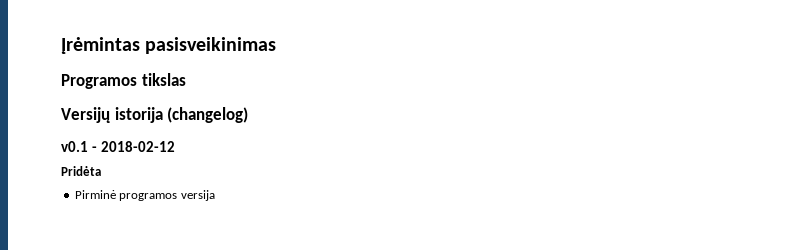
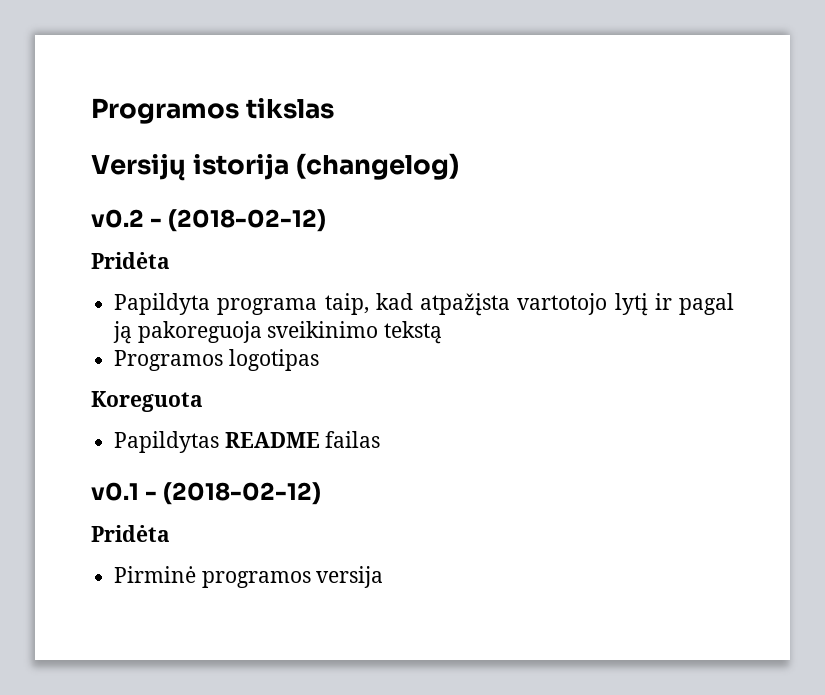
- Įrėmintas pasisveikinimas
+ v0.2 - (2018-02-12)
+ Pridėta
+ Papildyta programa taip, kad atpažįsta vartotojo lytį ir pagal ją pakoreguoja sveikinimo tekstą
+ Programos logotipas
+ Koreguota
+ Papildytas README failas
- v0.1 - 2018-02-12
+ v0.1 - (2018-02-12)

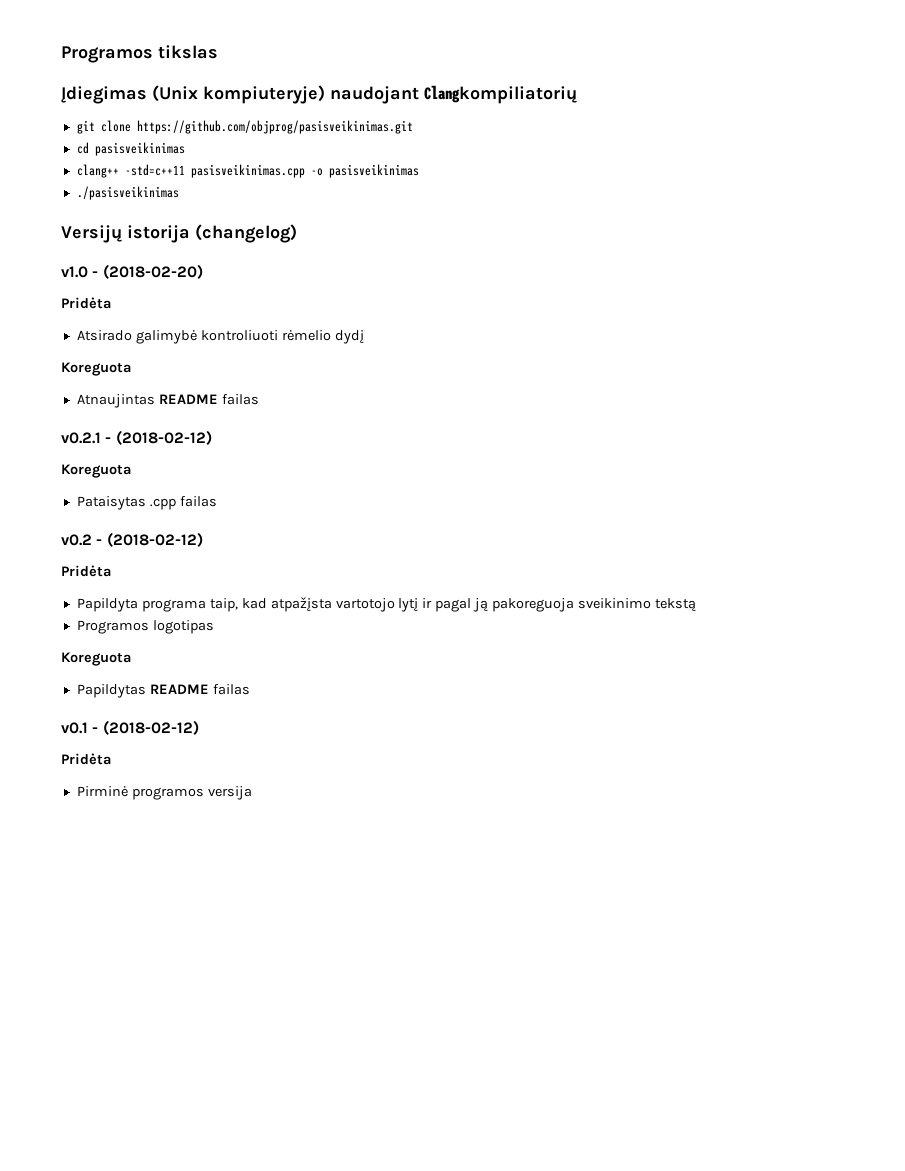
+ Įdiegimas (Unix kompiuteryje) naudojant Clangkompiliatorių
+ git clone https://github.com/objprog/pasisveikinimas.git
+ cd pasisveikinimas
+ clang++ -std=c++11 pasisveikinimas.cpp -o pasisveikinimas
+ ./pasisveikinimas
  Versijų istorija (changelog)
+ v1.0 - (2018-02-20)
+ Pridėta
+ Atsirado galimybė kontroliuoti rėmelio dydį
+ Koreguota
+ Atnaujintas README failas
+ v0.2.1 - (2018-02-12)
+ Koreguota
+ Pataisytas .cpp failas

